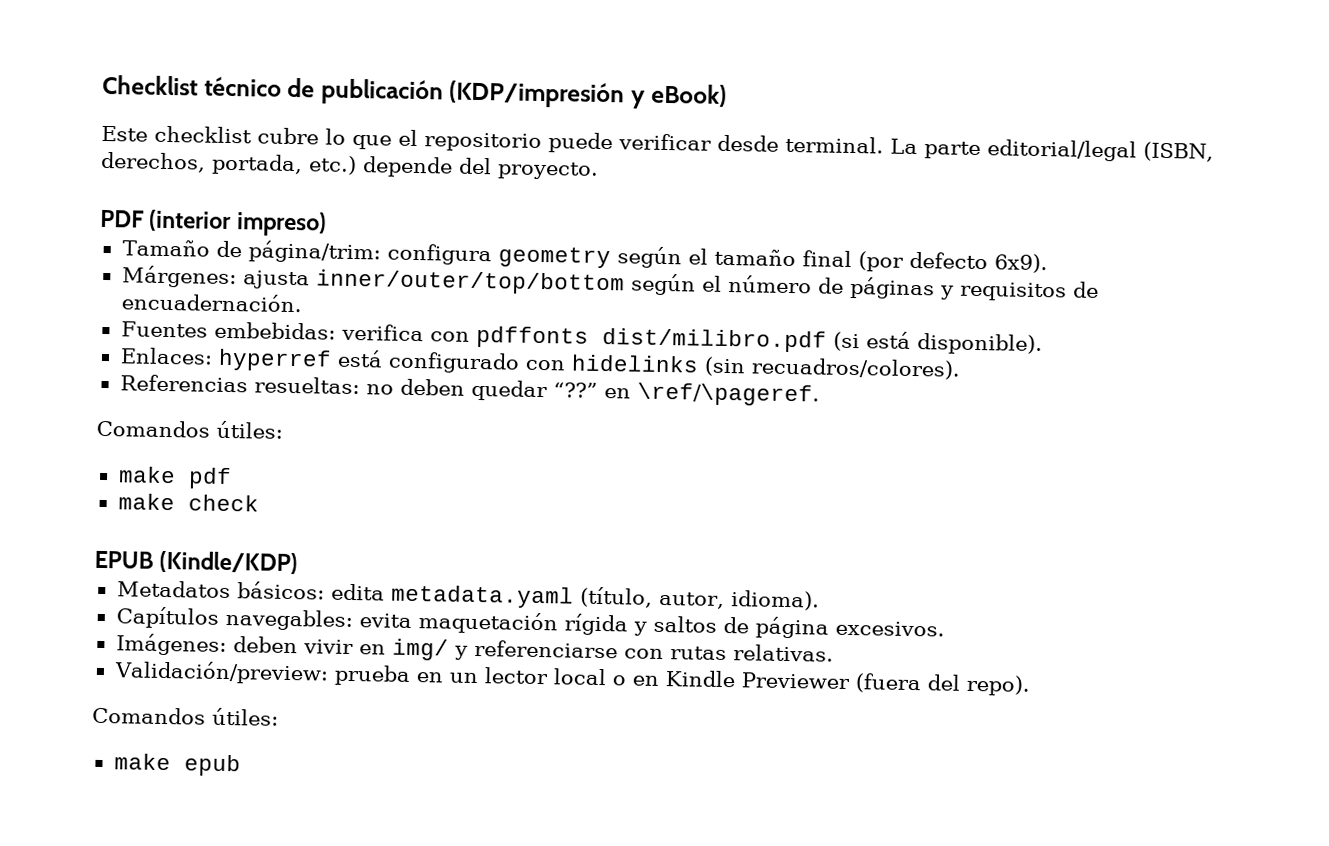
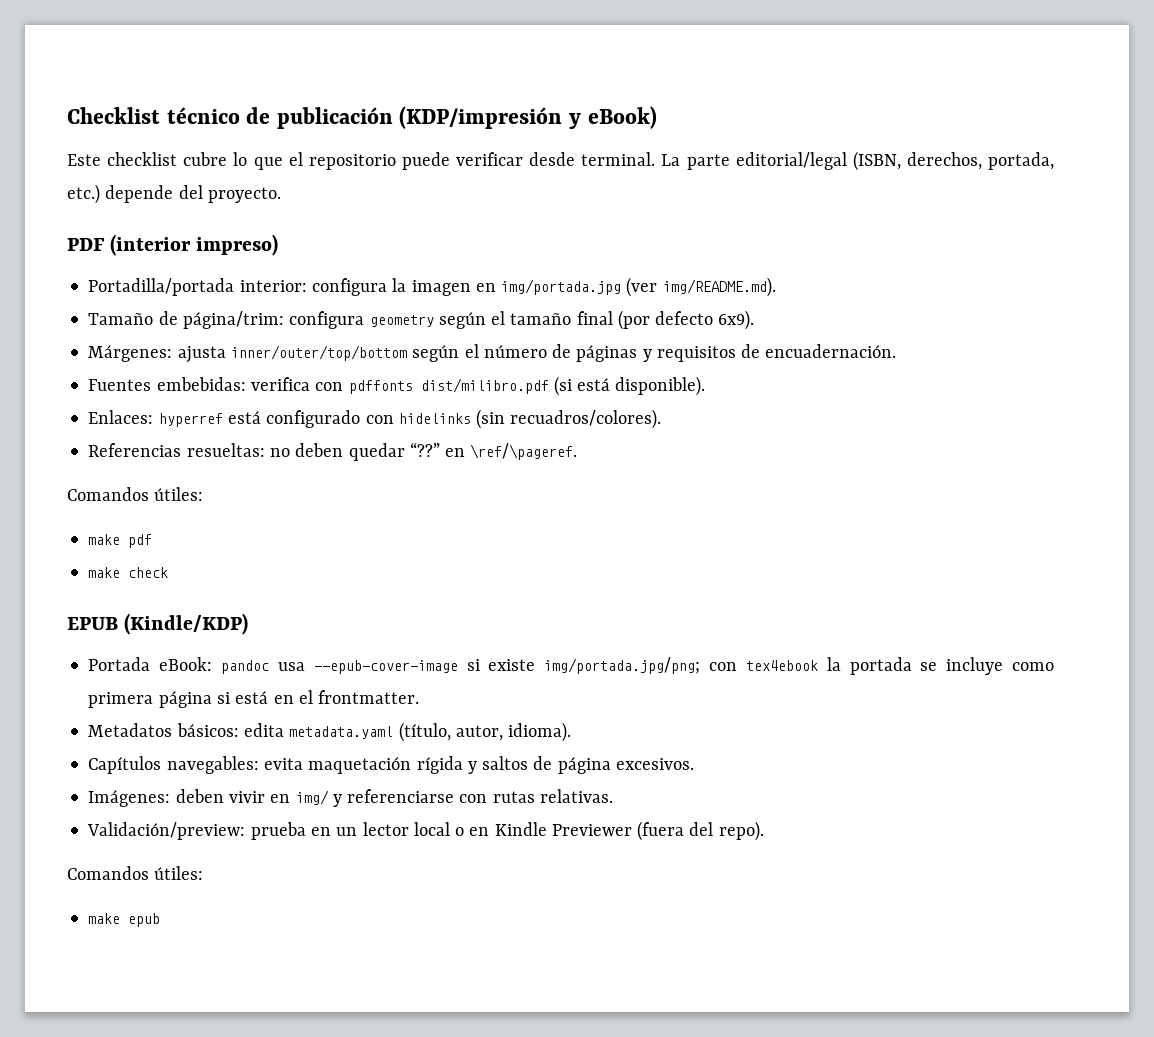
+ Portadilla/portada interior: configura la imagen en img/portada.jpg (ver img/README.md).
+ Portada eBook: pandoc usa --epub-cover-image si existe img/portada.jpg/png; con tex4ebook la portada se incluye como primera página si está en el frontmatter.

